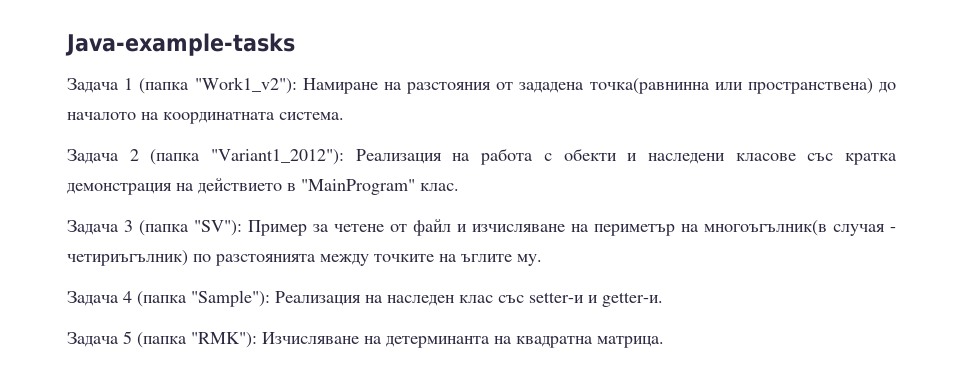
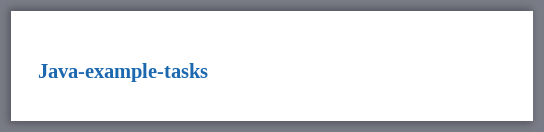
- Задача 1 (папка "Work1_v2"): Намиране на разстояния от зададена точка(равнинна или пространствена) до началото на координатната система.
- Задача 2 (папка "Variant1_2012"): Реализация на работа с обекти и наследени класове със кратка демонстрация на действието в "MainProgram" клас.
- Задача 3 (папка "SV"): Пример за четене от файл и изчисляване на периметър на многоъгълник(в случая - четириъгълник) по разстоянията между точките на ъглите му.
- Задача 4 (папка "Sample"): Реализация на наследен клас със setter-и и getter-и.
- Задача 5 (папка "RMK"): Изчисляване на детерминанта на квадратна матрица.

